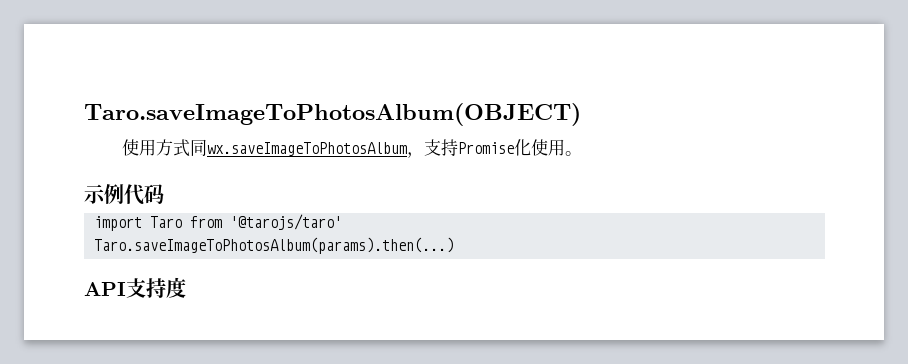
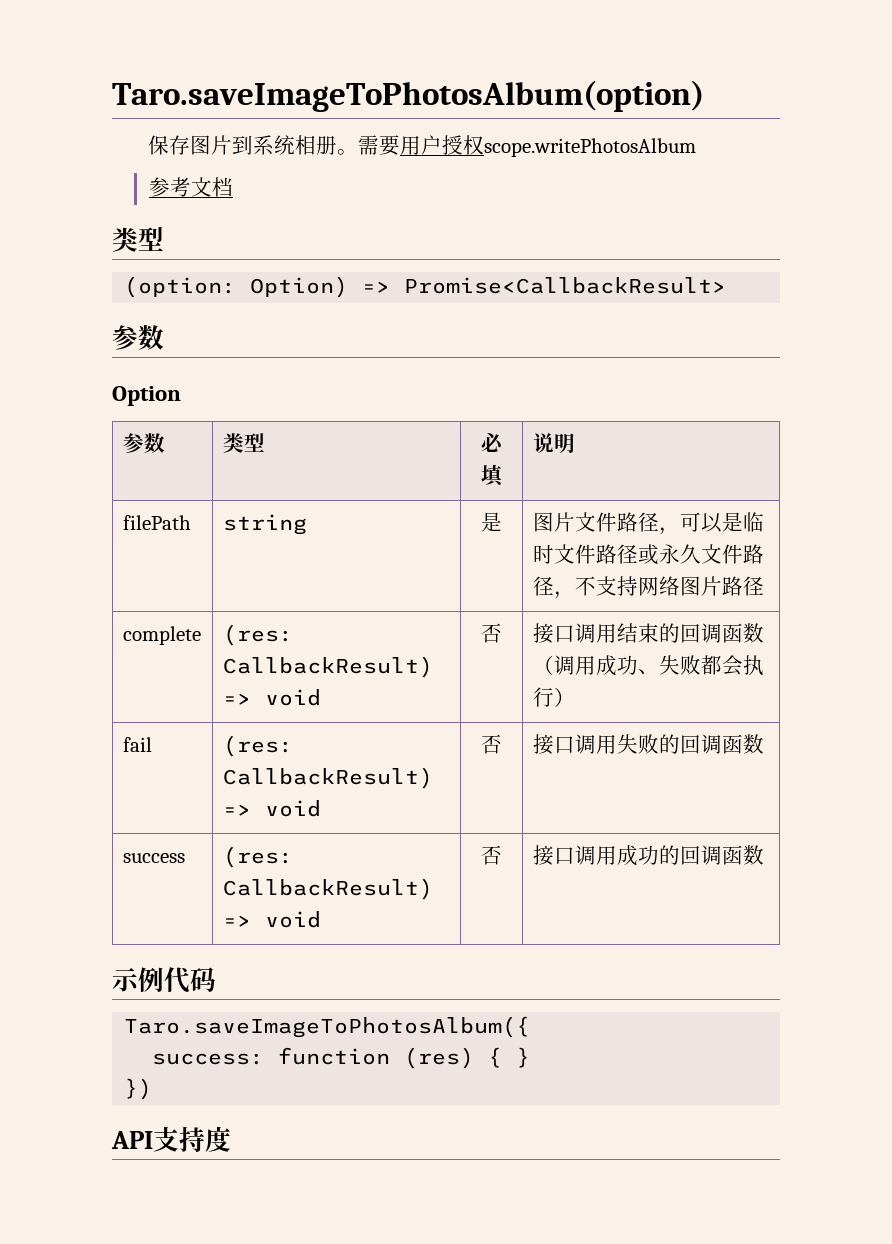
- Taro.saveImageToPhotosAlbum(OBJECT)
- 使用方式同wx.saveImageToPhotosAlbum，支持Promise化使用。
+ Taro.saveImageToPhotosAlbum(option)
+ 保存图片到系统相册。需要用户授权scope.writePhotosAlbum
+ 参考文档
+ 类型
+ (option: Option) => Promise<CallbackResult>
+ 参数
+ Option
+ 参数 | 类型 | 必填 | 说明
+ filePath | string | 是 | 图片文件路径，可以是临时文件路径或永久文件路径，不支持网络图片路径
+ complete | (res: CallbackResult) => void | 否 | 接口调用结束的回调函数（调用成功、失败都会执行）
+ fail | (res: CallbackResult) => void | 否 | 接口调用失败的回调函数
+ success | (res: CallbackResult) => void | 否 | 接口调用成功的回调函数
  示例代码
- import Taro from '@tarojs/taro'
- Taro.saveImageToPhotosAlbum(params).then(...)
+ Taro.saveImageToPhotosAlbum({
+ success: function (res) { }
+ })

